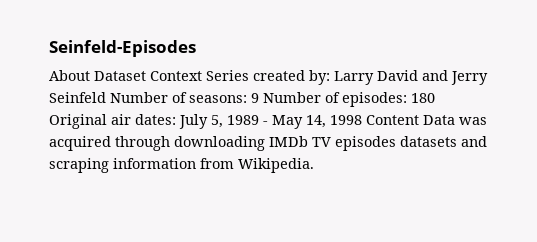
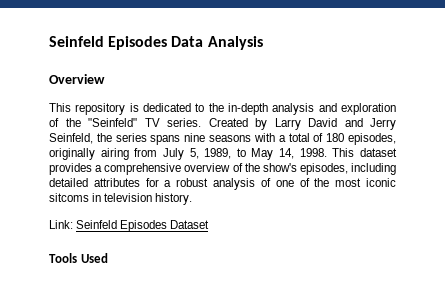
- Seinfeld-Episodes
- About Dataset Context Series created by: Larry David and Jerry Seinfeld Number of seasons: 9 Number of episodes: 180 Original air dates: July 5, 1989 - May 14, 1998 Content Data was acquired through downloading IMDb TV episodes datasets and scraping information from Wikipedia.
+ Seinfeld Episodes Data Analysis
+ Overview
+ This repository is dedicated to the in-depth analysis and exploration of the "Seinfeld" TV series. Created by Larry David and Jerry Seinfeld, the series spans nine seasons with a total of 180 episodes, originally airing from July 5, 1989, to May 14, 1998. This dataset provides a comprehensive overview of the show's episodes, including detailed attributes for a robust analysis of one of the most iconic sitcoms in television history.
+ Link: Seinfeld Episodes Dataset
+ Tools Used

